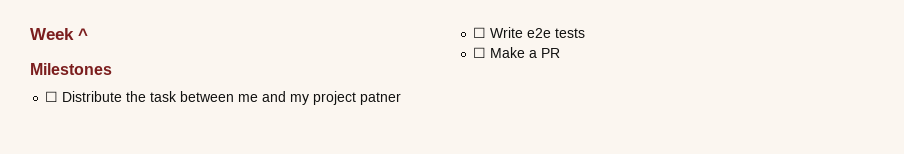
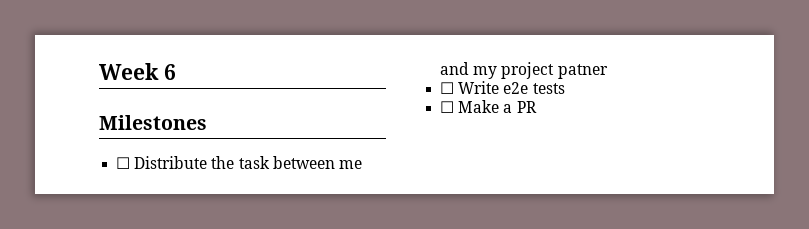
- Week ^
+ Week 6

